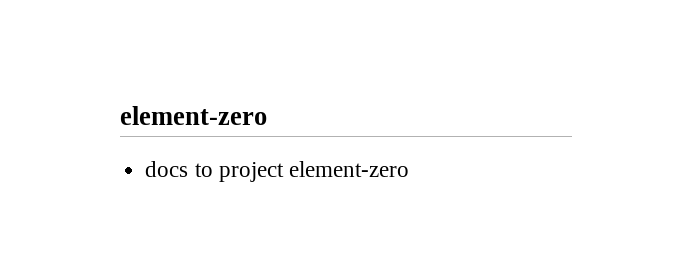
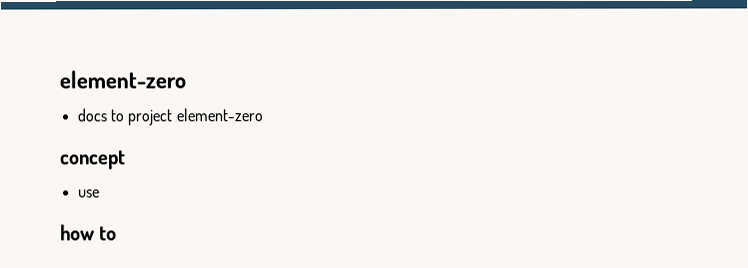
+ concept
+ use
+ how to

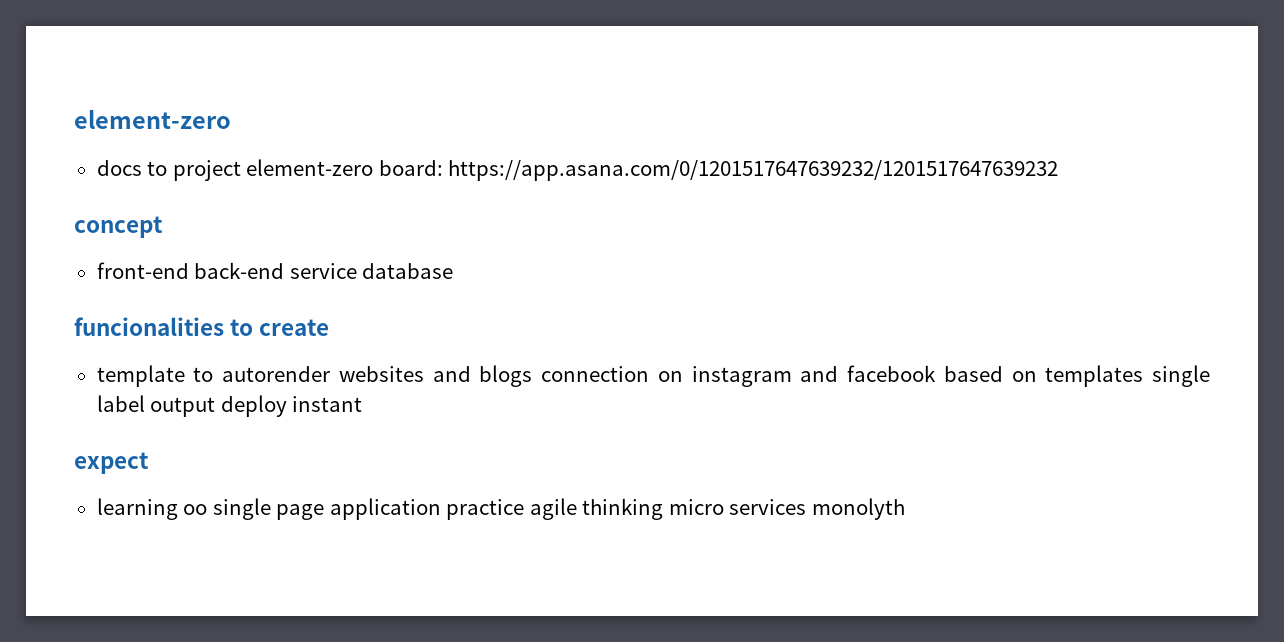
- docs to project element-zero
+ docs to project element-zero board: https://app.asana.com/0/1201517647639232/1201517647639232
- use
- how to
+ front-end back-end service database
+ funcionalities to create
+ template to autorender websites and blogs connection on instagram and facebook based on templates single label output deploy instant
+ expect
+ learning oo single page application practice agile thinking micro services monolyth

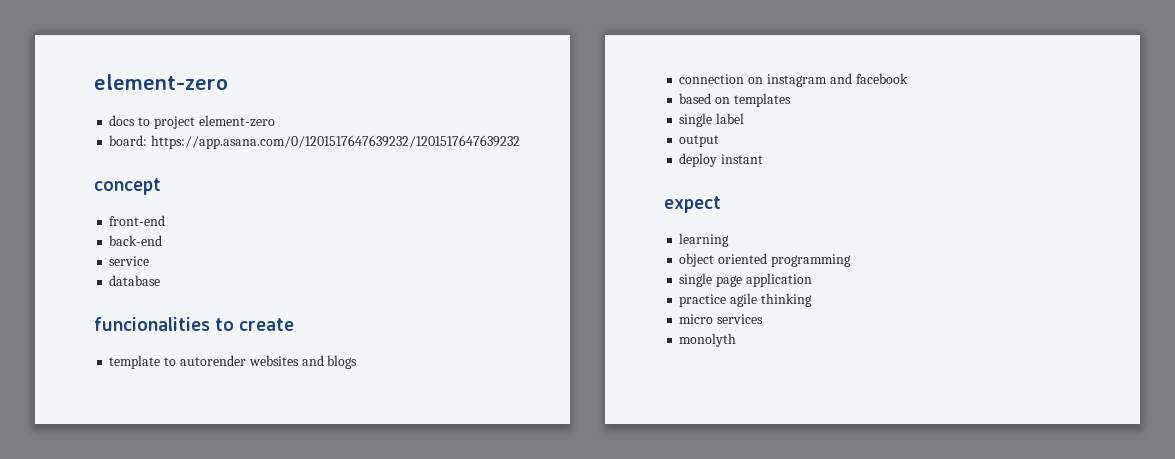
- docs to project element-zero board: https://app.asana.com/0/1201517647639232/1201517647639232
+ docs to project element-zero
+ board: https://app.asana.com/0/1201517647639232/1201517647639232
- front-end back-end service database
+ front-end
+ back-end
+ service
+ database
- template to autorender websites and blogs connection on instagram and facebook based on templates single label output deploy instant
+ template to autorender websites and blogs
+ connection on instagram and facebook
+ based on templates
+ single label
+ output
+ deploy instant
- learning oo single page application practice agile thinking micro services monolyth
+ learning
+ object oriented programming
+ single page application
+ practice agile thinking
+ micro services
+ monolyth

